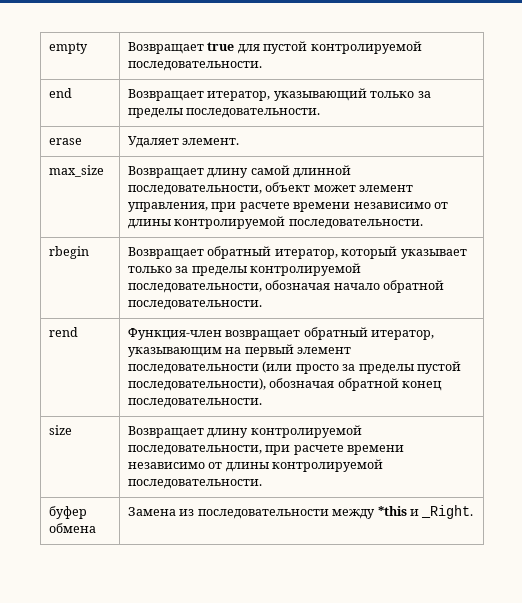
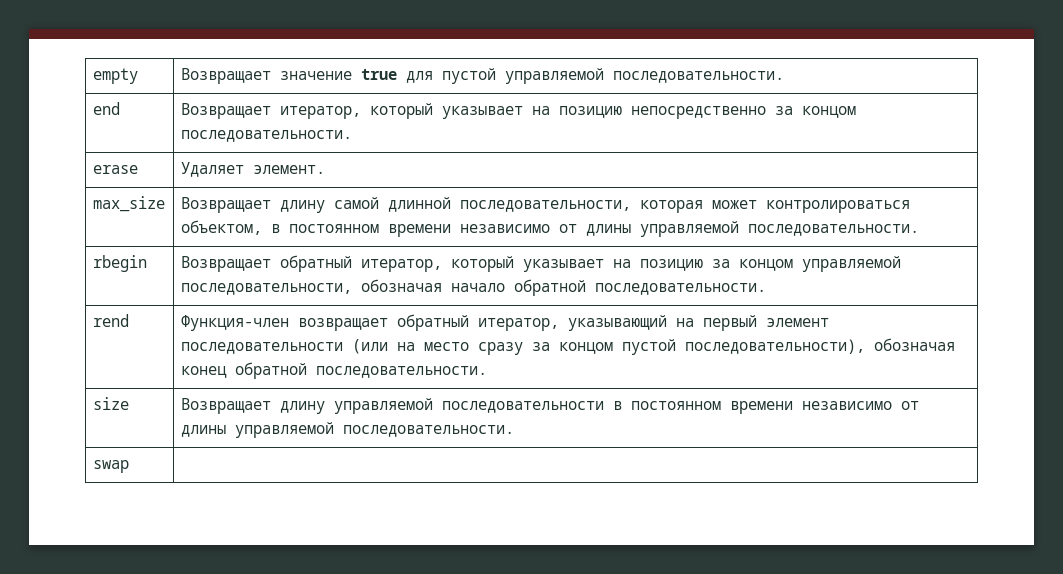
- empty | Возвращает true для пустой контролируемой последовательности.
+ empty | Возвращает значение true для пустой управляемой последовательности.
- end | Возвращает итератор, указывающий только за пределы последовательности.
+ end | Возвращает итератор, который указывает на позицию непосредственно за концом последовательности.
- max_size | Возвращает длину самой длинной последовательности, объект может элемент управления, при расчете времени независимо от длины контролируемой последовательности.
+ max_size | Возвращает длину самой длинной последовательности, которая может контролироваться объектом, в постоянном времени независимо от длины управляемой последовательности.
- rbegin | Возвращает обратный итератор, который указывает только за пределы контролируемой последовательности, обозначая начало обратной последовательности.
+ rbegin | Возвращает обратный итератор, который указывает на позицию за концом управляемой последовательности, обозначая начало обратной последовательности.
- rend | Функция-член возвращает обратный итератор, указывающим на первый элемент последовательности (или просто за пределы пустой последовательности), обозначая обратной конец последовательности.
+ rend | Функция-член возвращает обратный итератор, указывающий на первый элемент последовательности (или на место сразу за концом пустой последовательности), обозначая конец обратной последовательности.
- size | Возвращает длину контролируемой последовательности, при расчете времени независимо от длины контролируемой последовательности.
- буфер обмена | Замена из последовательности между *this и _Right.
+ size | Возвращает длину управляемой последовательности в постоянном времени независимо от длины управляемой последовательности.
+ swap |

